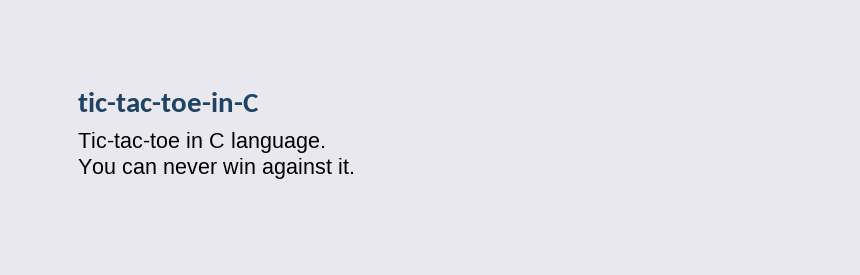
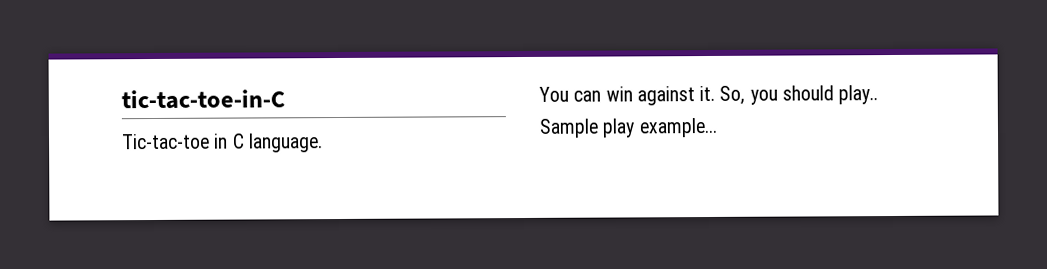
- You can never win against it.
+ You can win against it.
+ So, you should play..
+ Sample play example...

